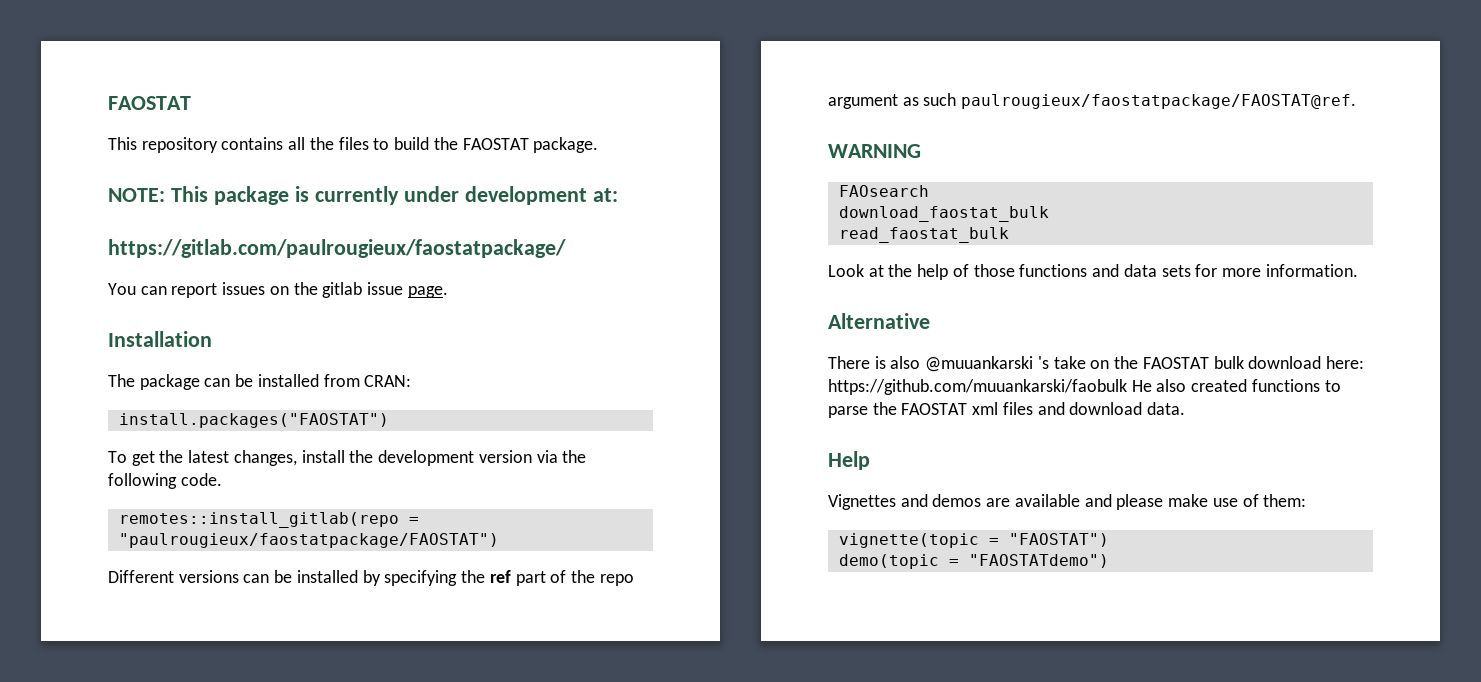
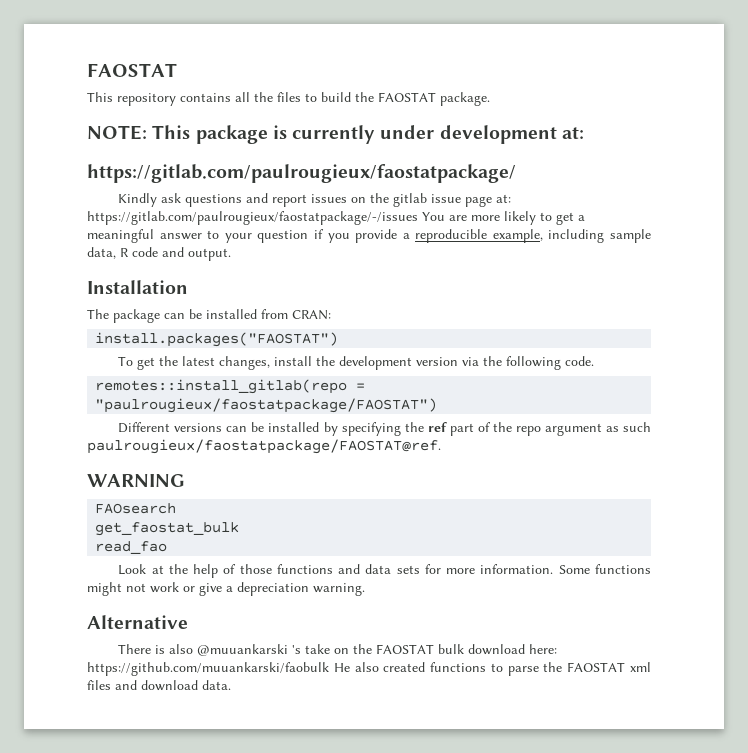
- You can report issues on the gitlab issue page.
+ Kindly ask questions and report issues on the gitlab issue page at: https://gitlab.com/paulrougieux/faostatpackage/-/issues You are more likely to get a meaningful answer to your question if you provide a reproducible example, including sample data, R code and output.
- download_faostat_bulk
- read_faostat_bulk
+ get_faostat_bulk
+ read_fao
+ Some functions might not work or give a depreciation warning.
- Help
- Vignettes and demos are available and please make use of them:
- vignette(topic = "FAOSTAT")
- demo(topic = "FAOSTATdemo")

